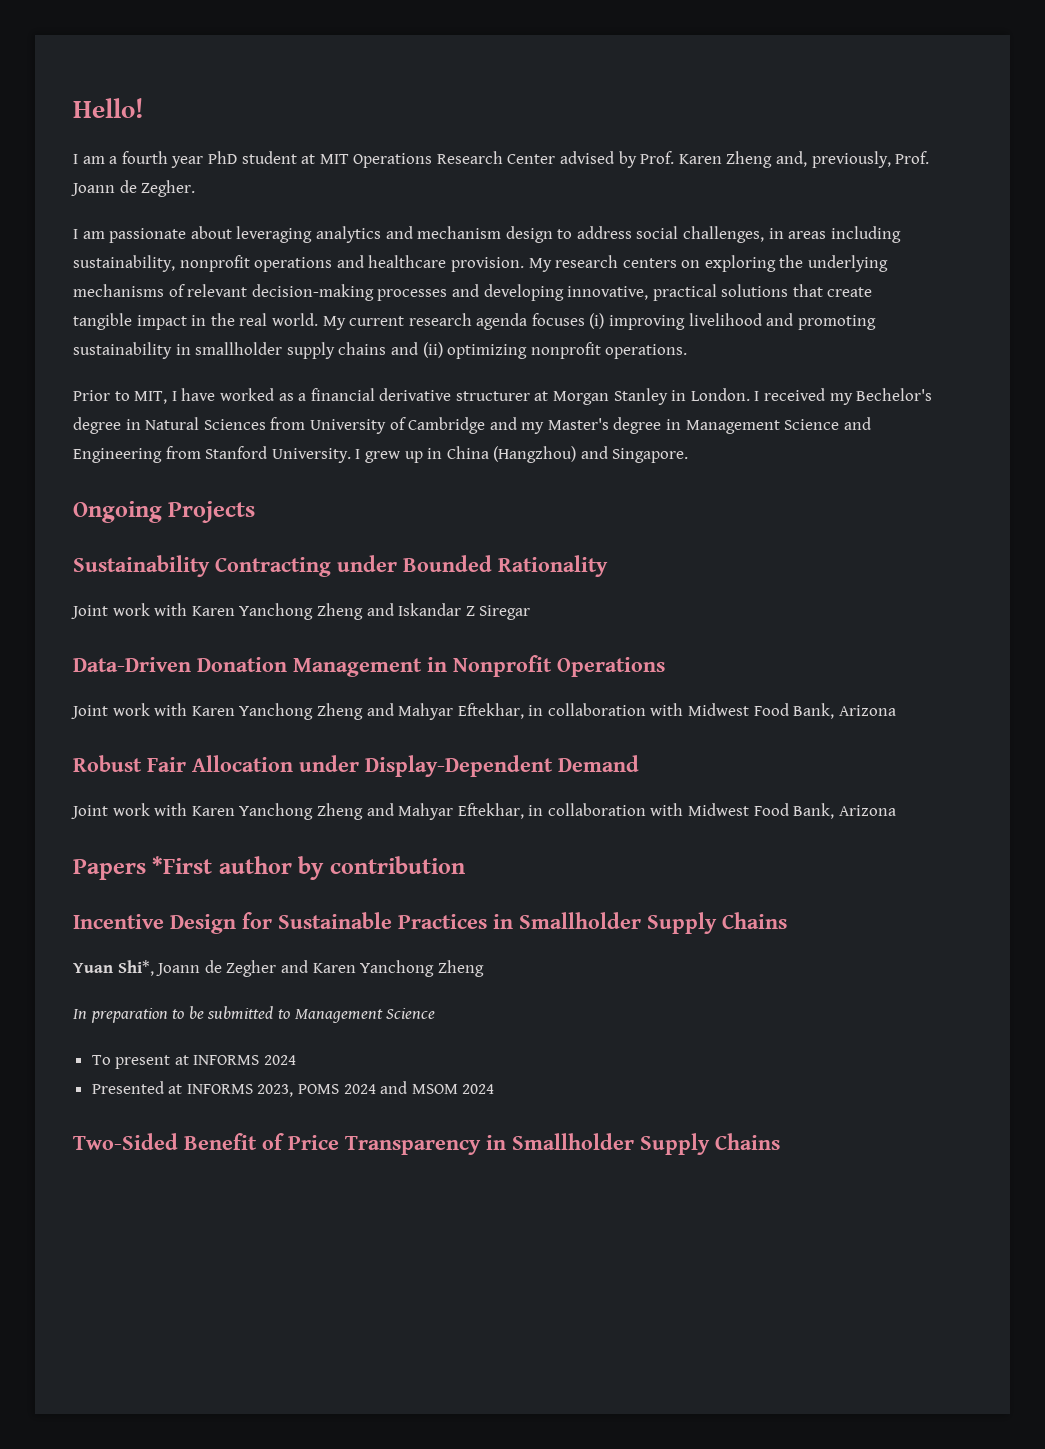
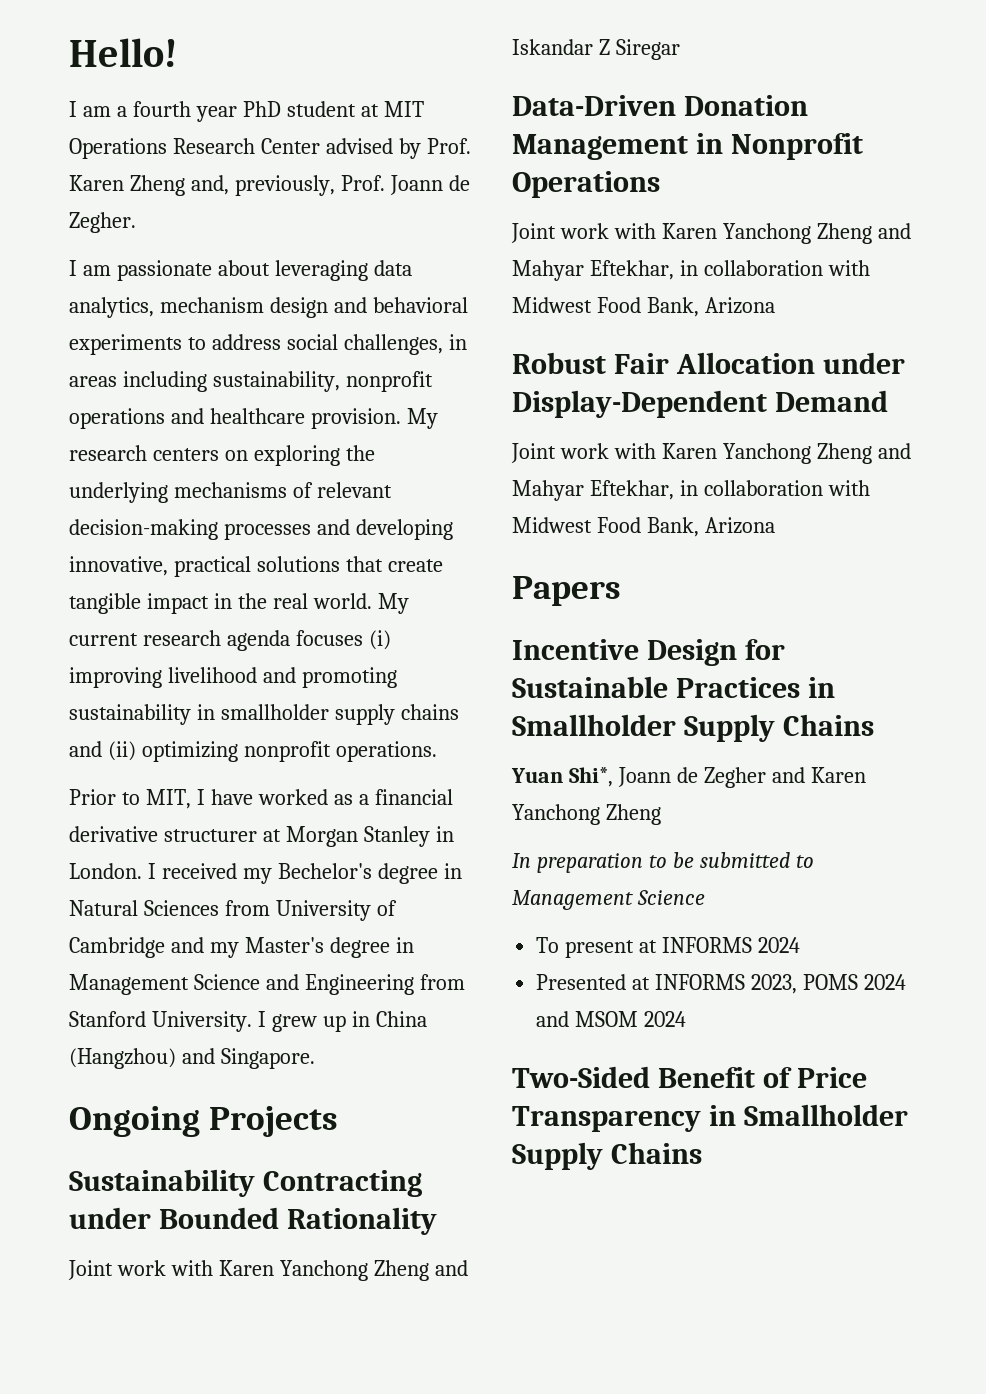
- I am passionate about leveraging analytics and mechanism design to address social challenges, in areas including sustainability, nonprofit operations and healthcare provision.
+ I am passionate about leveraging data analytics, mechanism design and behavioral experiments to address social challenges, in areas including sustainability, nonprofit operations and healthcare provision.
- Papers *First author by contribution
+ Papers

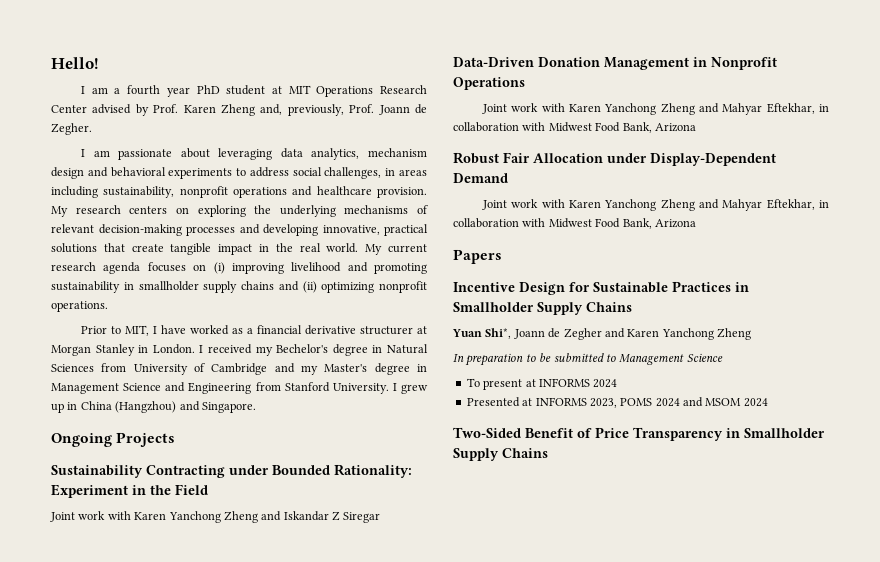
- My current research agenda focuses (i) improving livelihood and promoting sustainability in smallholder supply chains and (ii) optimizing nonprofit operations.
+ My current research agenda focuses on (i) improving livelihood and promoting sustainability in smallholder supply chains and (ii) optimizing nonprofit operations.
- Sustainability Contracting under Bounded Rationality
+ Sustainability Contracting under Bounded Rationality: Experiment in the Field

